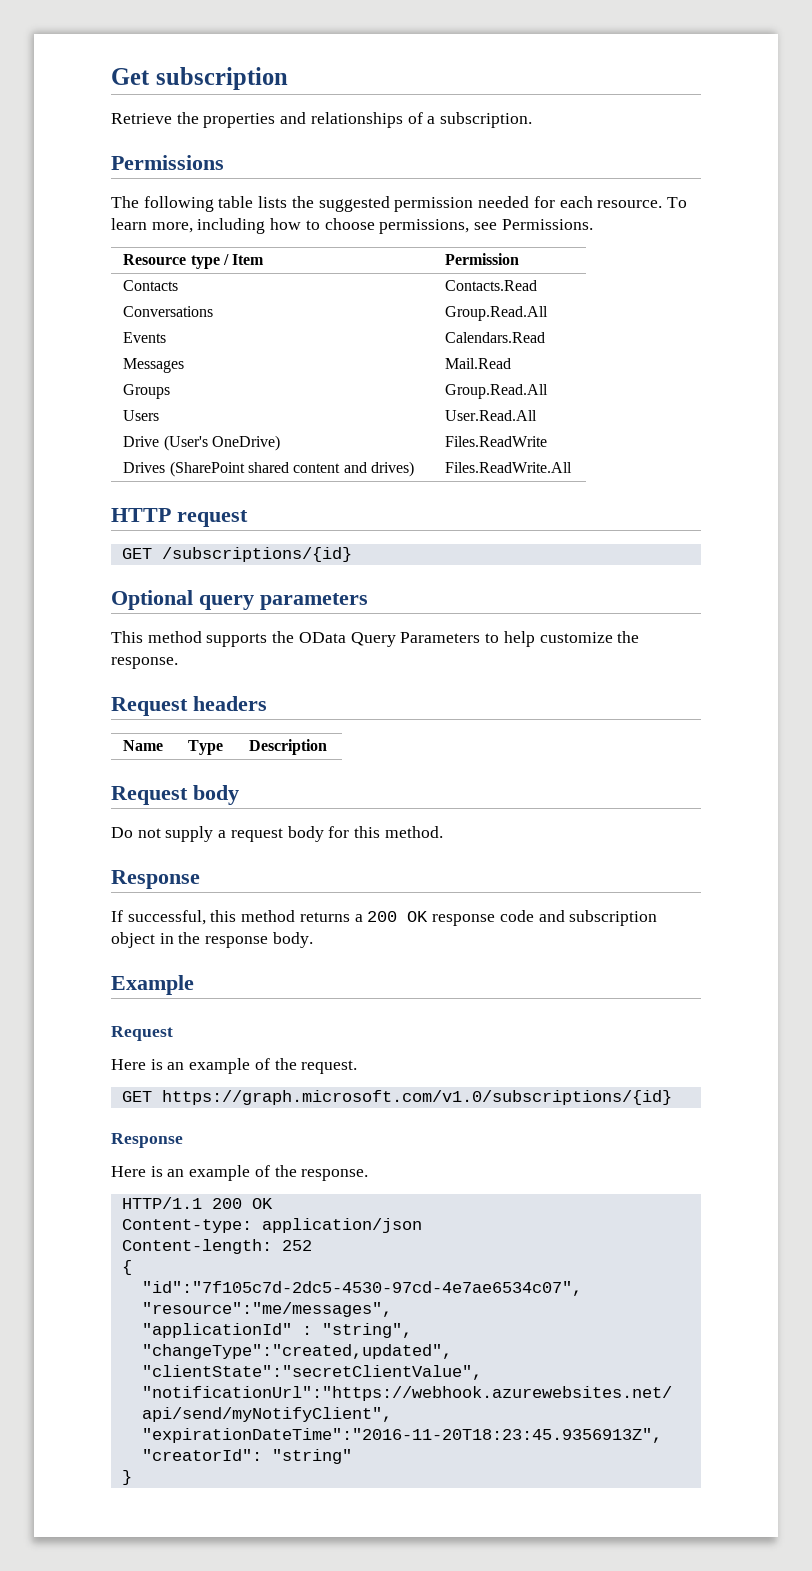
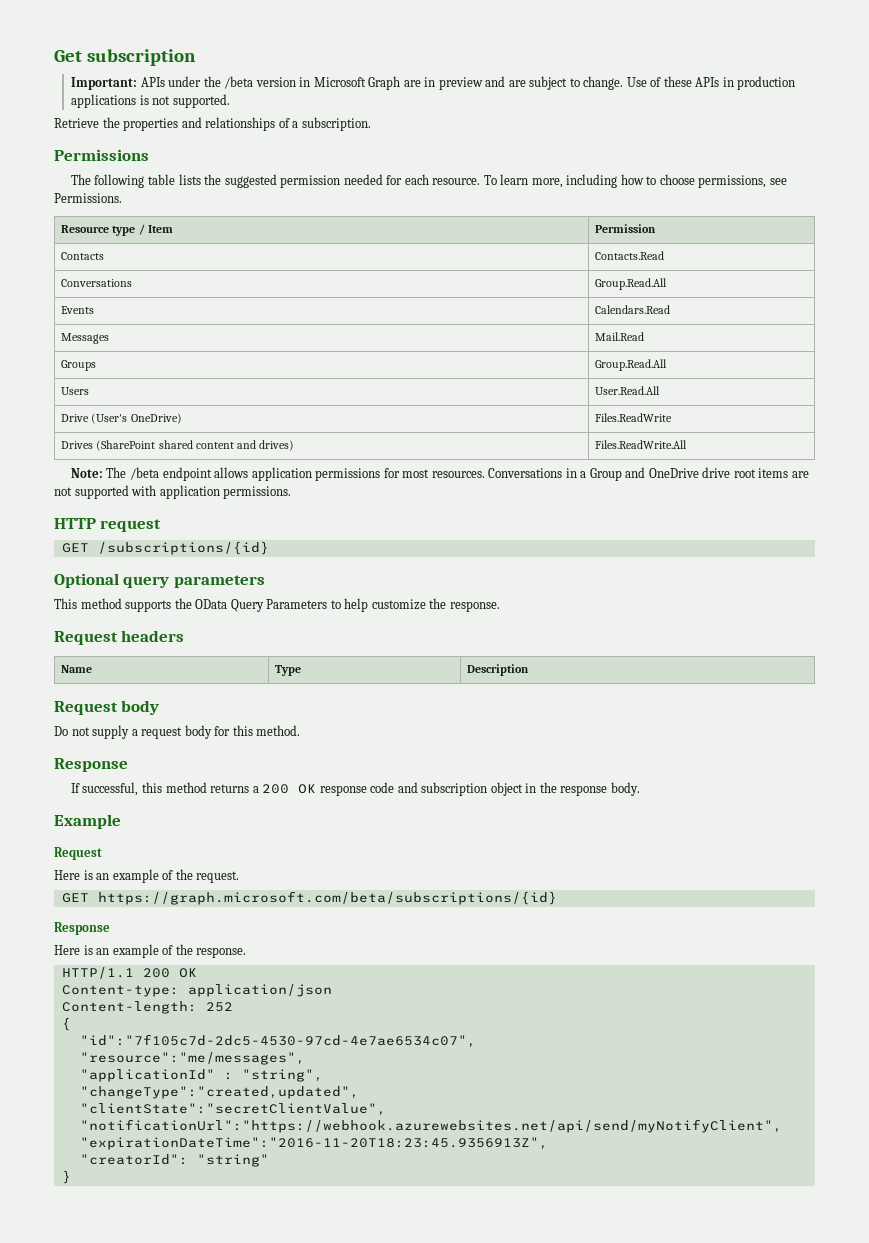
+ Important: APIs under the /beta version in Microsoft Graph are in preview and are subject to change. Use of these APIs in production applications is not supported.
+ Note: The /beta endpoint allows application permissions for most resources. Conversations in a Group and OneDrive drive root items are not supported with application permissions.
- GET https://graph.microsoft.com/v1.0/subscriptions/{id}
+ GET https://graph.microsoft.com/beta/subscriptions/{id}

